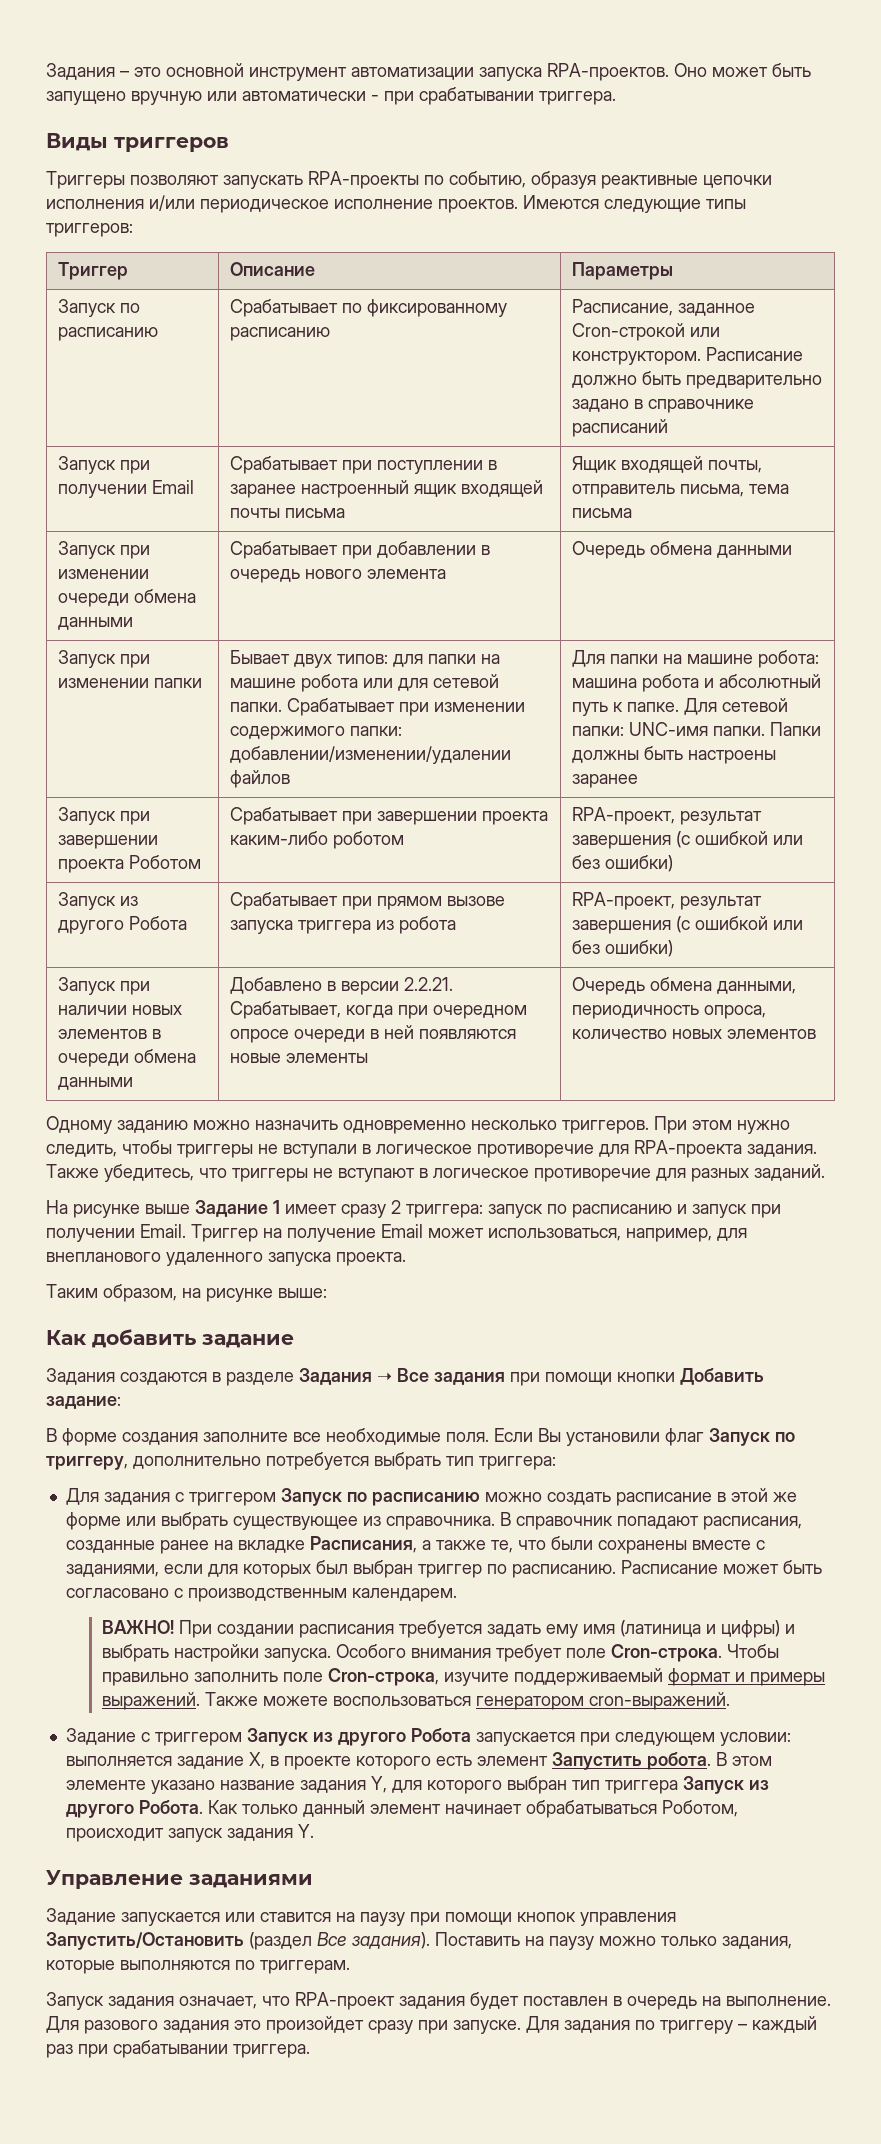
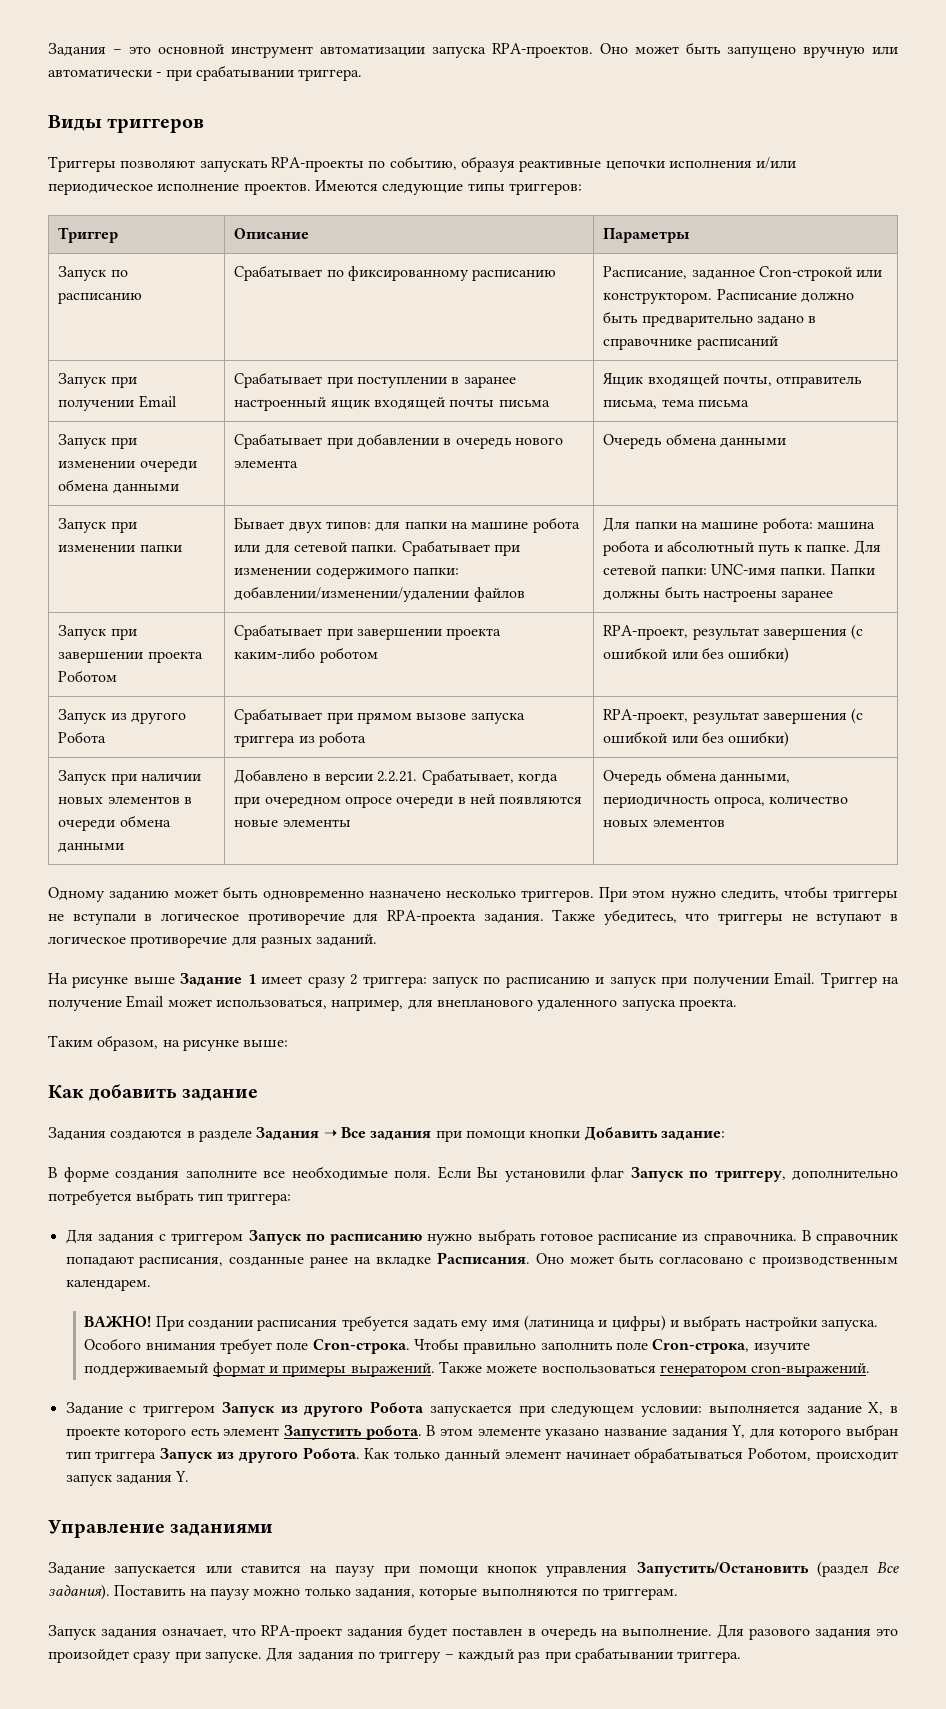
- Одному заданию можно назначить одновременно несколько триггеров.
+ Одному заданию может быть одновременно назначено несколько триггеров.
- Для задания с триггером Запуск по расписанию можно создать расписание в этой же форме или выбрать существующее из справочника.
+ Для задания с триггером Запуск по расписанию нужно выбрать готовое расписание из справочника.
- В справочник попадают расписания, созданные ранее на вкладке Расписания, а также те, что были сохранены вместе с заданиями, если для которых был выбран триггер по расписанию. Расписание может быть согласовано с производственным календарем.
+ В справочник попадают расписания, созданные ранее на вкладке Расписания. Оно может быть согласовано с производственным календарем.

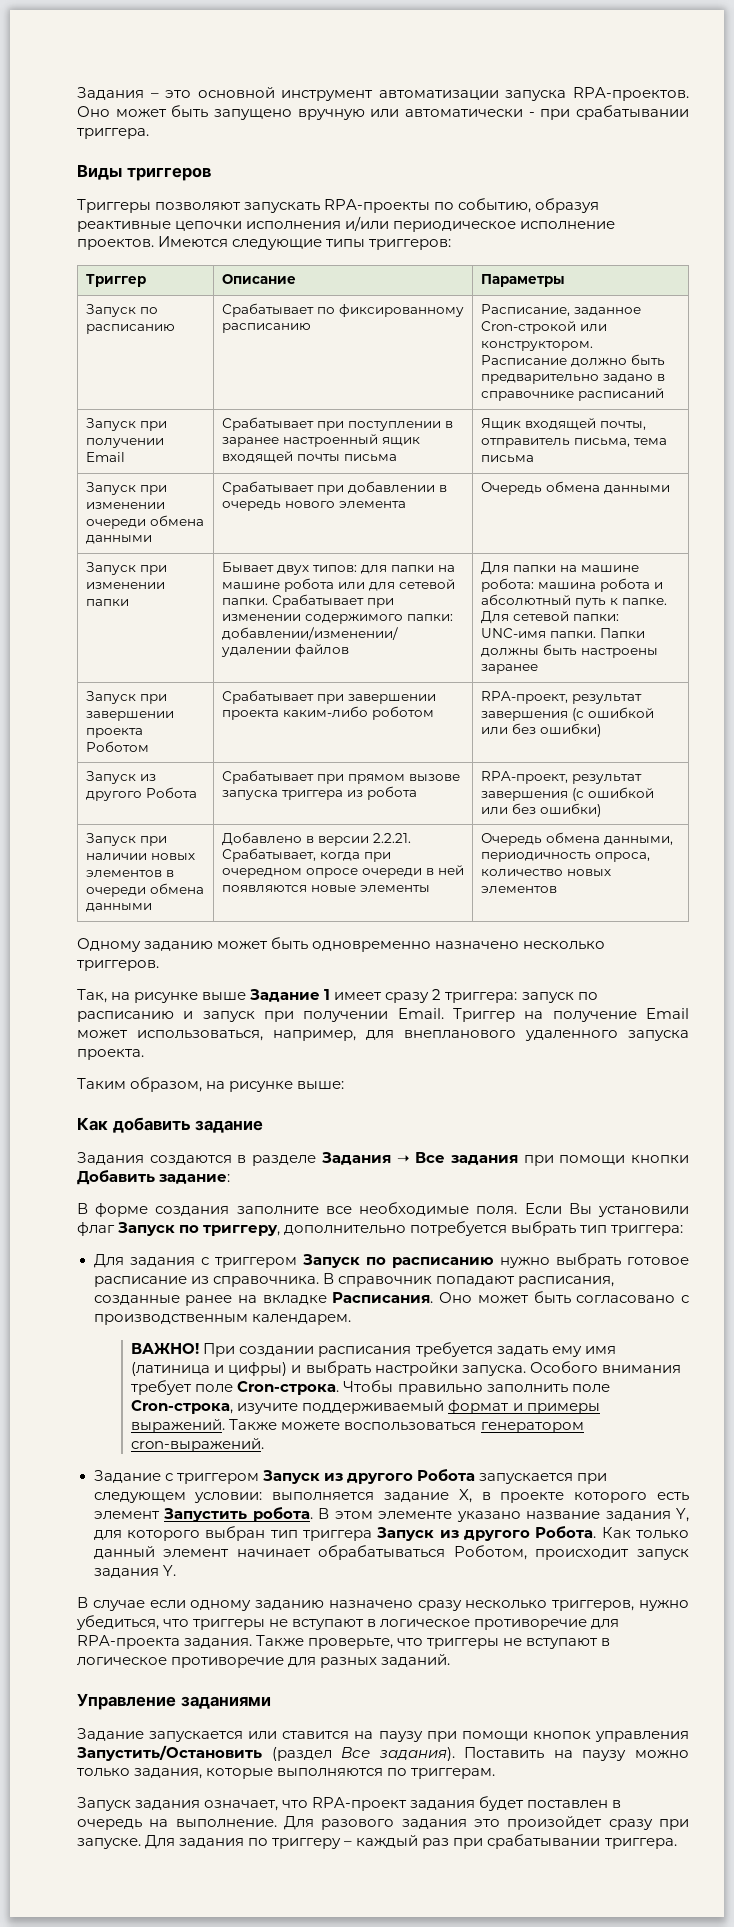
- Одному заданию может быть одновременно назначено несколько триггеров. При этом нужно следить, чтобы триггеры не вступали в логическое противоречие для RPA-проекта задания. Также убедитесь, что триггеры не вступают в логическое противоречие для разных заданий.
- На рисунке выше Задание 1 имеет сразу 2 триггера: запуск по расписанию и запуск при получении Email.
+ Одному заданию может быть одновременно назначено несколько триггеров.
+ Так, на рисунке выше Задание 1 имеет сразу 2 триггера: запуск по расписанию и запуск при получении Email.
+ В случае если одному заданию назначено сразу несколько триггеров, нужно убедиться, что триггеры не вступают в логическое противоречие для RPA-проекта задания. Также проверьте, что триггеры не вступают в логическое противоречие для разных заданий.

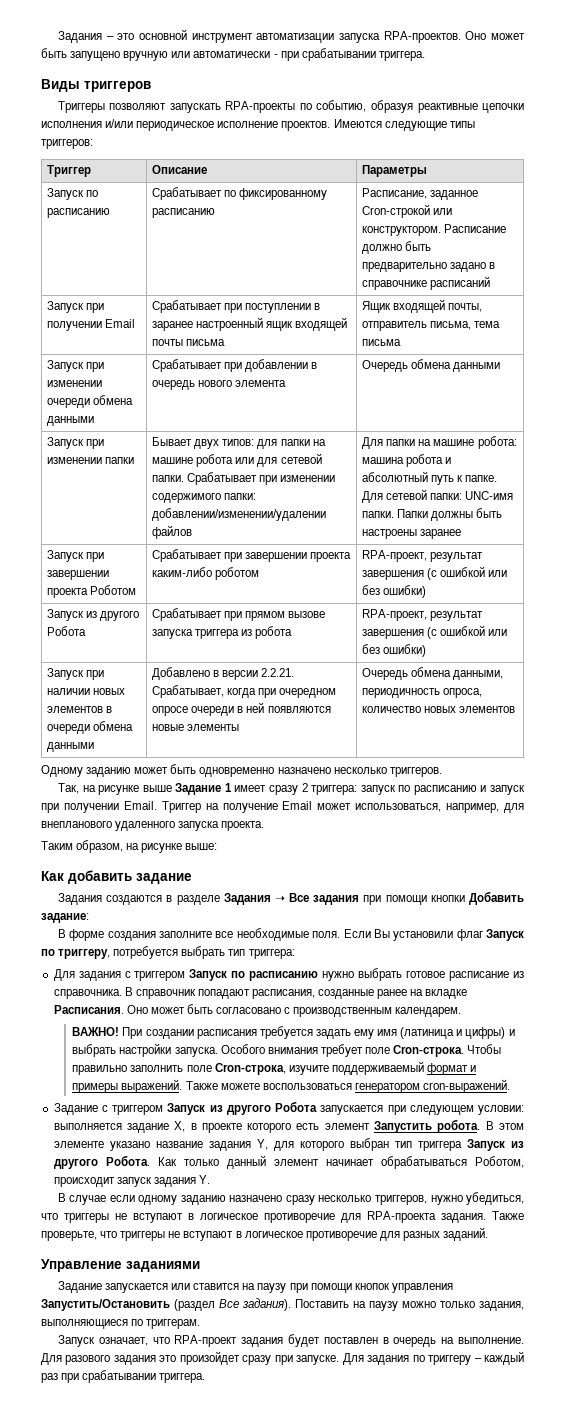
- Если Вы установили флаг Запуск по триггеру, дополнительно потребуется выбрать тип триггера:
+ Если Вы установили флаг Запуск по триггеру, потребуется выбрать тип триггера:
- Поставить на паузу можно только задания, которые выполняются по триггерам.
+ Поставить на паузу можно только задания, выполняющиеся по триггерам.
- Запуск задания означает, что RPA-проект задания будет поставлен в очередь на выполнение.
+ Запуск означает, что RPA-проект задания будет поставлен в очередь на выполнение.

